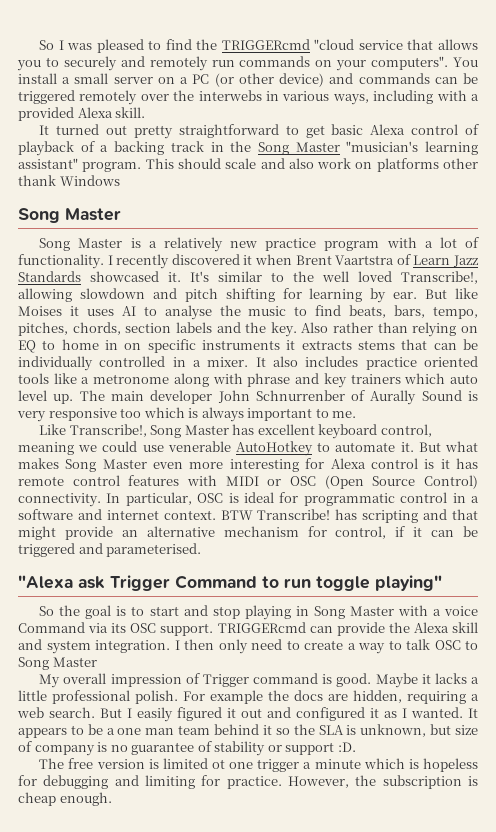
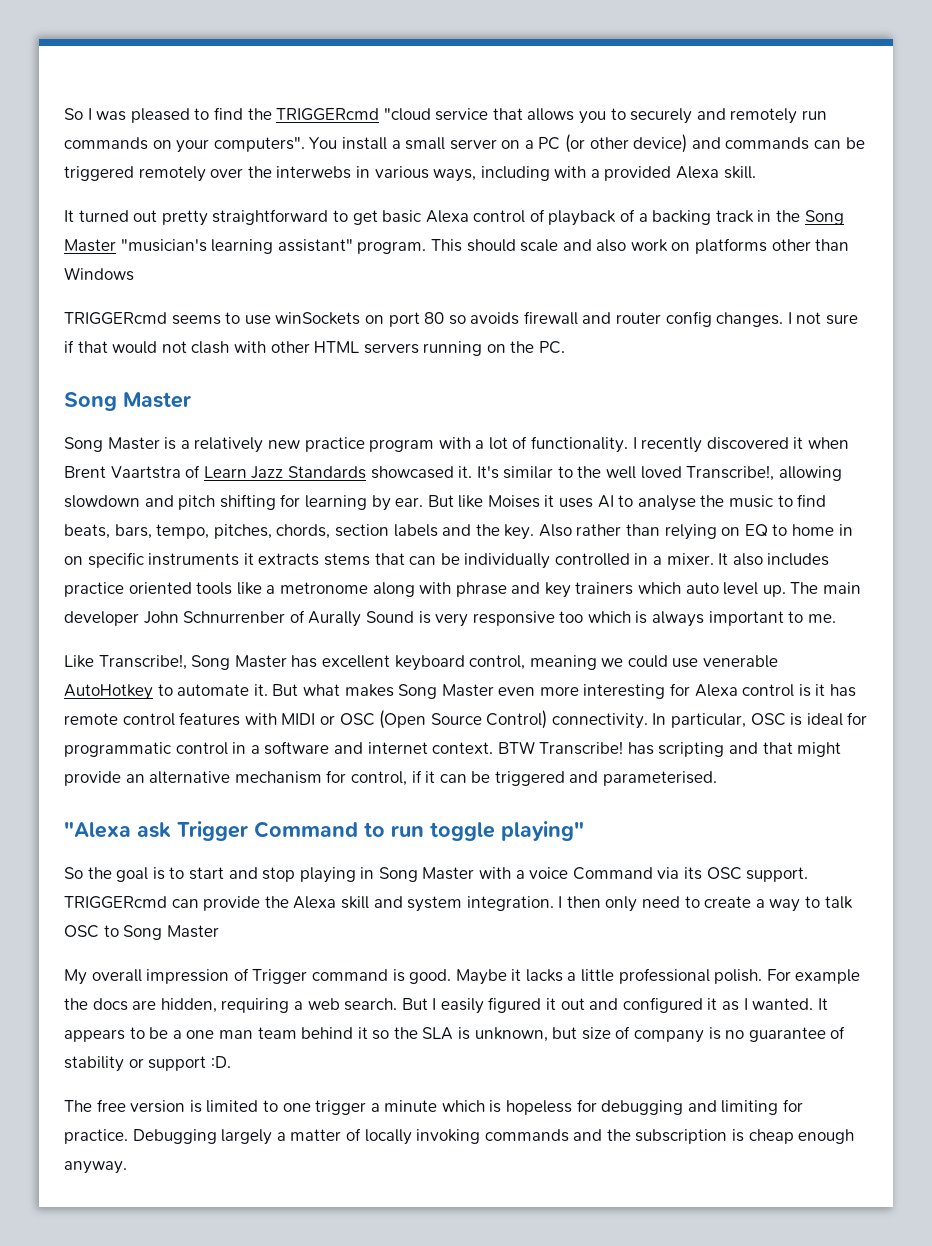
- This should scale and also work on platforms other thank Windows
+ This should scale and also work on platforms other than Windows
+ TRIGGERcmd seems to use winSockets on port 80 so avoids firewall and router config changes. I not sure if that would not clash with other HTML servers running on the PC.
- The free version is limited ot one trigger a minute which is hopeless for debugging and limiting for practice.
+ The free version is limited to one trigger a minute which is hopeless for debugging and limiting for practice.
- However, the subscription is cheap enough.
+ Debugging largely a matter of locally invoking commands and the subscription is cheap enough anyway.

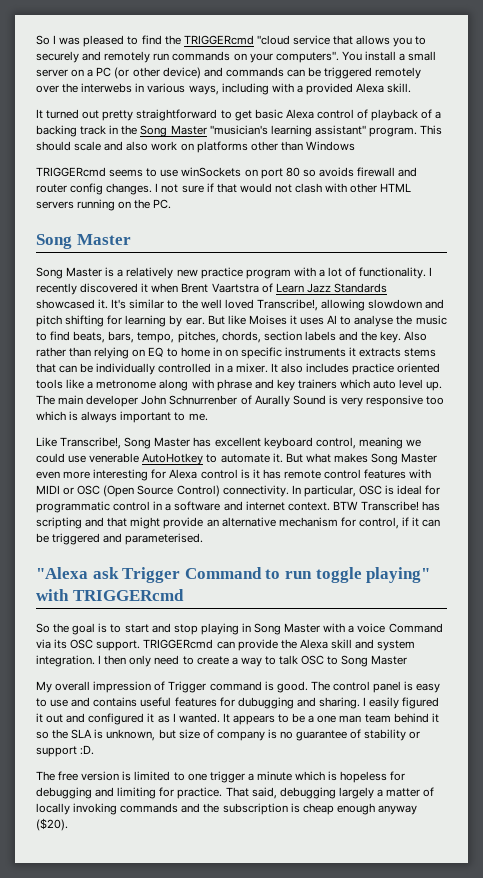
- "Alexa ask Trigger Command to run toggle playing"
+ "Alexa ask Trigger Command to run toggle playing" with TRIGGERcmd
- Maybe it lacks a little professional polish. For example the docs are hidden, requiring a web search. But I easily figured it out and configured it as I wanted.
+ The control panel is easy to use and contains useful features for dubugging and sharing. I easily figured it out and configured it as I wanted.
- Debugging largely a matter of locally invoking commands and the subscription is cheap enough anyway.
+ That said, debugging largely a matter of locally invoking commands and the subscription is cheap enough anyway ($20).

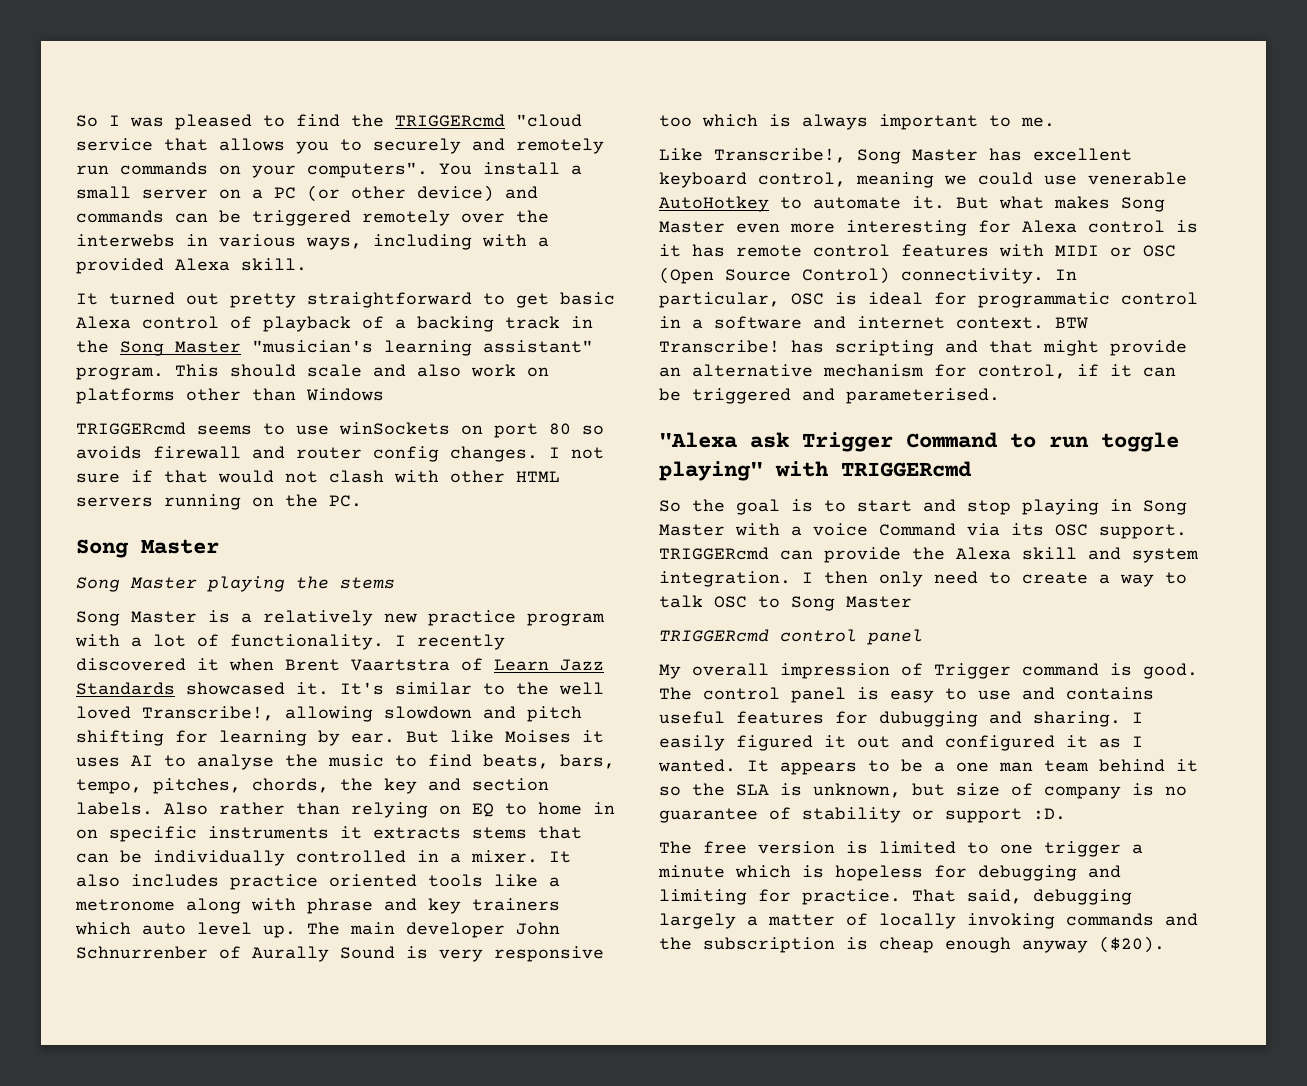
+ Song Master playing the stems
- But like Moises it uses AI to analyse the music to find beats, bars, tempo, pitches, chords, section labels and the key.
+ But like Moises it uses AI to analyse the music to find beats, bars, tempo, pitches, chords, the key and section labels.
+ TRIGGERcmd control panel

